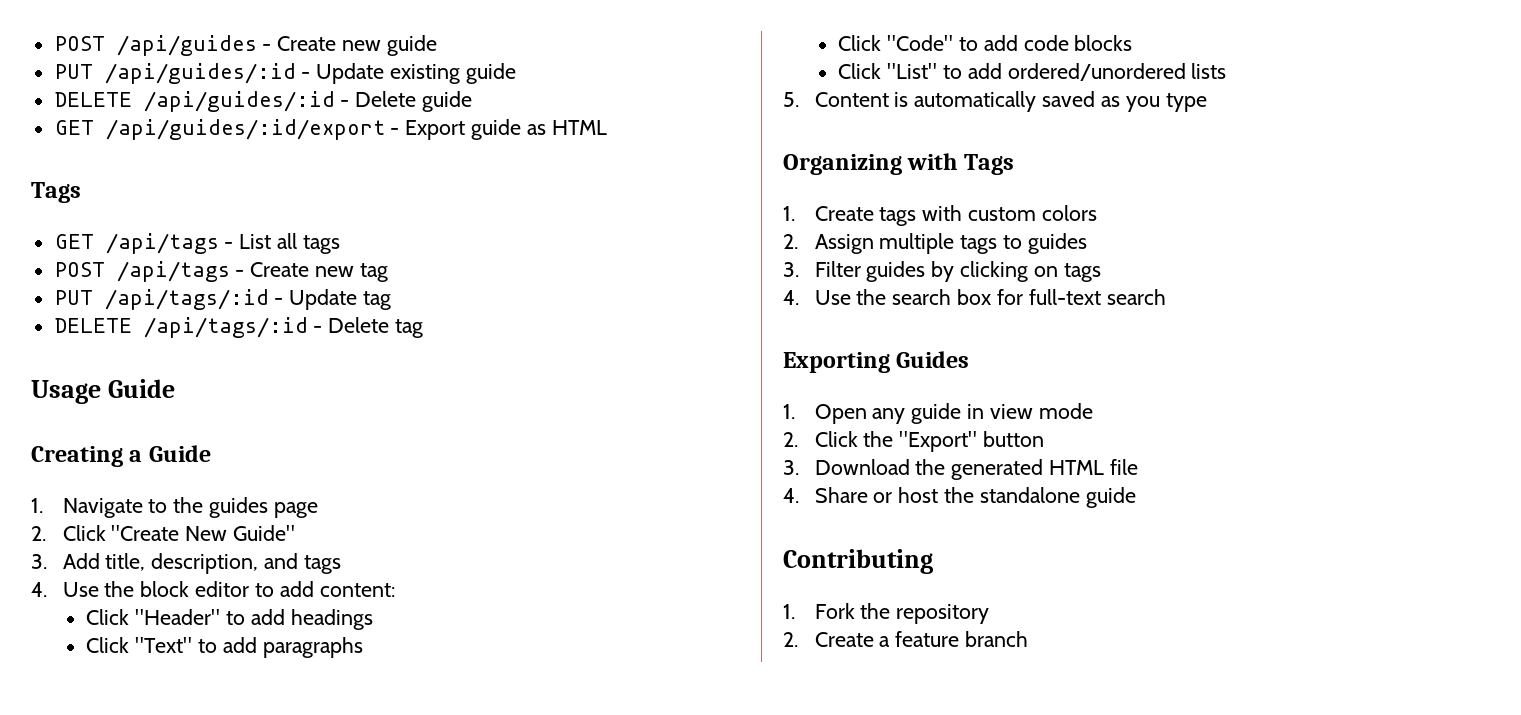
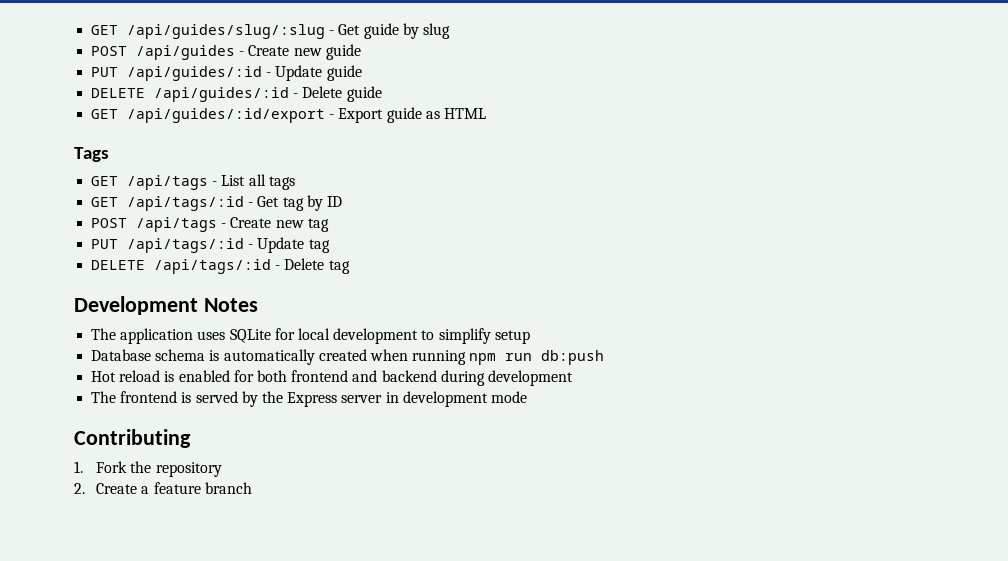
+ GET /api/guides/slug/:slug - Get guide by slug
- PUT /api/guides/:id - Update existing guide
+ PUT /api/guides/:id - Update guide
+ GET /api/tags/:id - Get tag by ID
- Usage Guide
- Creating a Guide
- 1. Navigate to the guides page
- 2. Click "Create New Guide"
- 3. Add title, description, and tags
- 4. Use the block editor to add content:
- Click "Header" to add headings
- Click "Text" to add paragraphs
- Click "Code" to add code blocks
- Click "List" to add ordered/unordered lists
- 5. Content is automatically saved as you type
- Organizing with Tags
- 1. Create tags with custom colors
- 2. Assign multiple tags to guides
- 3. Filter guides by clicking on tags
- 4. Use the search box for full-text search
- Exporting Guides
- 1. Open any guide in view mode
- 2. Click the "Export" button
- 3. Download the generated HTML file
- 4. Share or host the standalone guide
+ Development Notes
+ The application uses SQLite for local development to simplify setup
+ Database schema is automatically created when running npm run db:push
+ Hot reload is enabled for both frontend and backend during development
+ The frontend is served by the Express server in development mode

